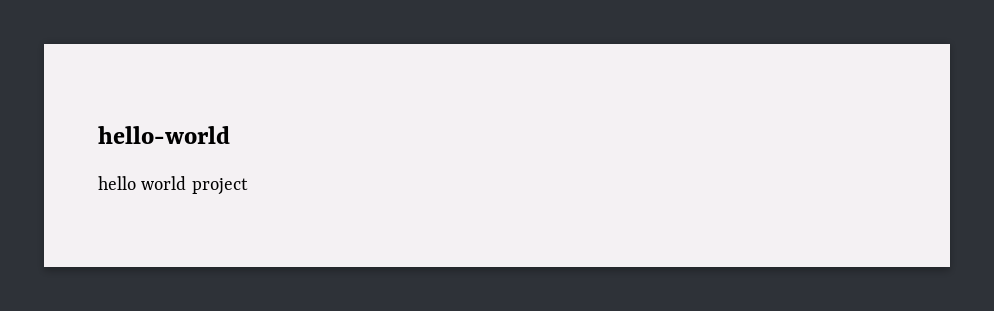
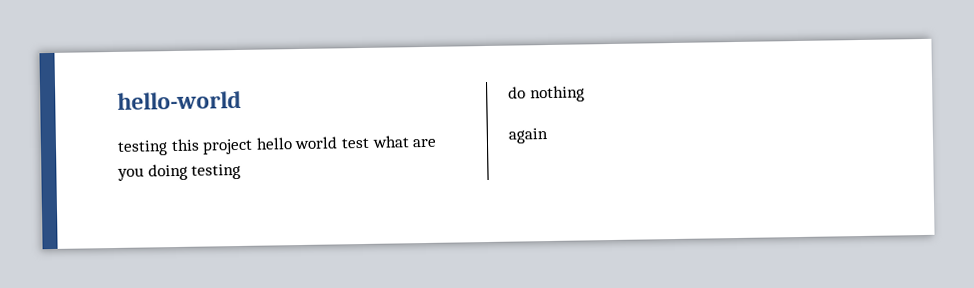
- hello world project
+ testing this project hello world test what are you doing testing
+ do nothing
+ again

